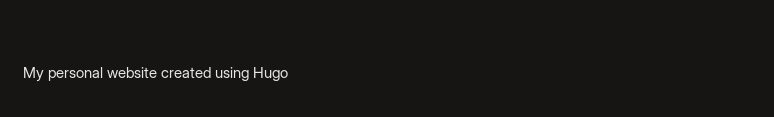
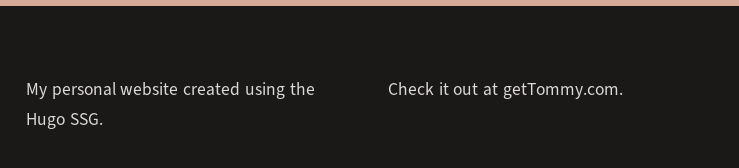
- My personal website created using Hugo
+ My personal website created using the Hugo SSG.
+ Check it out at getTommy.com.

